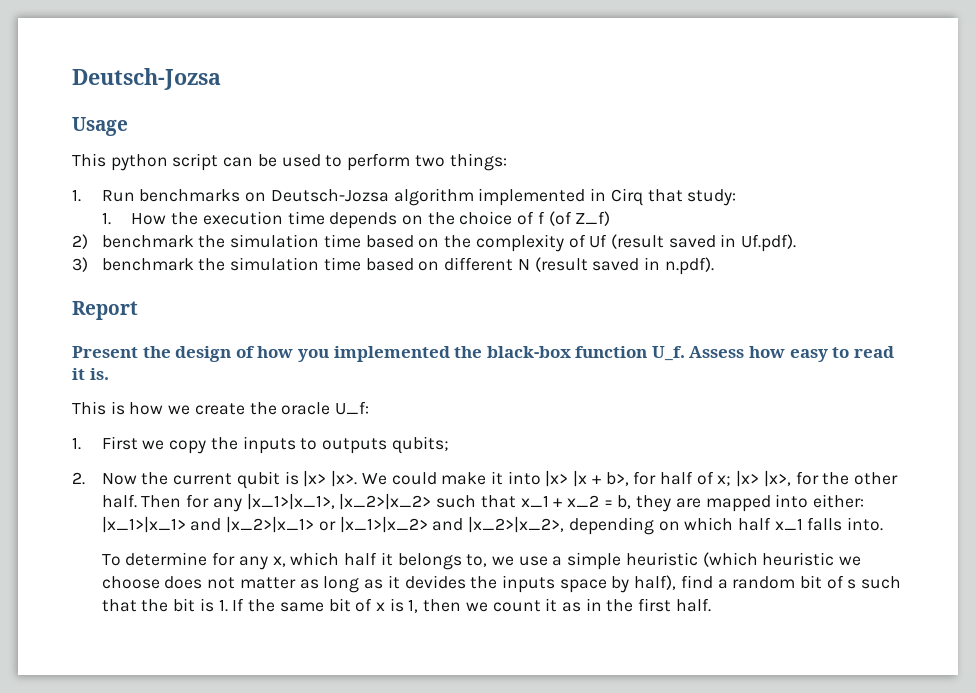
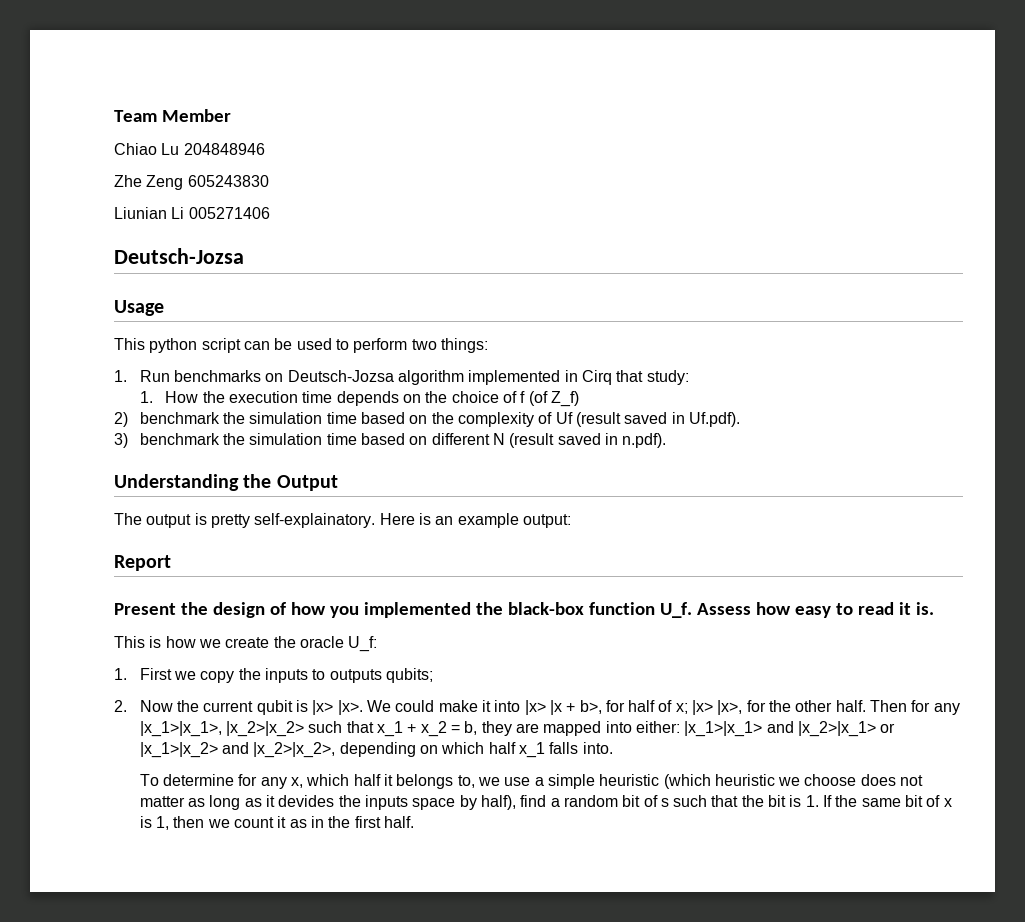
+ Team Member
+ Chiao Lu 204848946
+ Zhe Zeng 605243830
+ Liunian Li 005271406
+ Understanding the Output
+ The output is pretty self-explainatory. Here is an example output:

